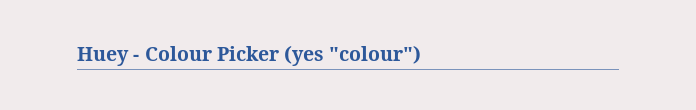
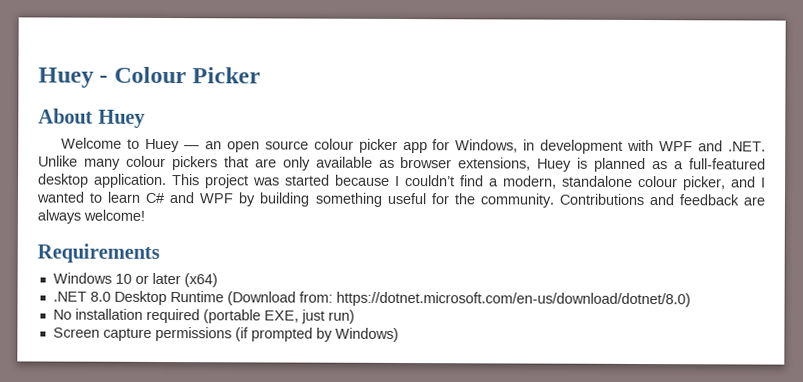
- Huey - Colour Picker (yes "colour")
+ Huey - Colour Picker
+ About Huey
+ Welcome to Huey — an open source colour picker app for Windows, in development with WPF and .NET. Unlike many colour pickers that are only available as browser extensions, Huey is planned as a full-featured desktop application. This project was started because I couldn’t find a modern, standalone colour picker, and I wanted to learn C# and WPF by building something useful for the community. Contributions and feedback are always welcome!
+ Requirements
+ Windows 10 or later (x64)
+ .NET 8.0 Desktop Runtime (Download from: https://dotnet.microsoft.com/en-us/download/dotnet/8.0)
+ No installation required (portable EXE, just run)
+ Screen capture permissions (if prompted by Windows)

